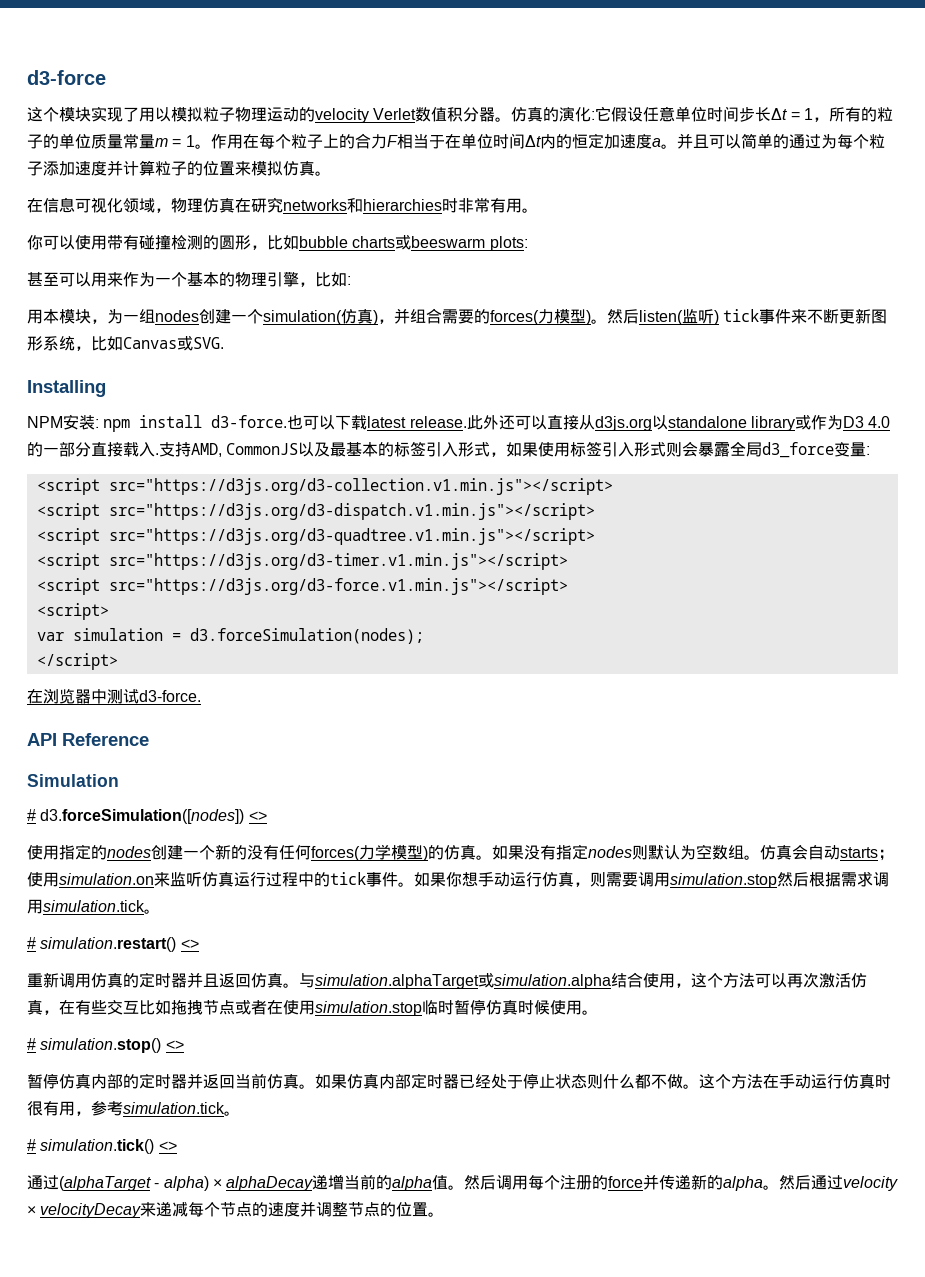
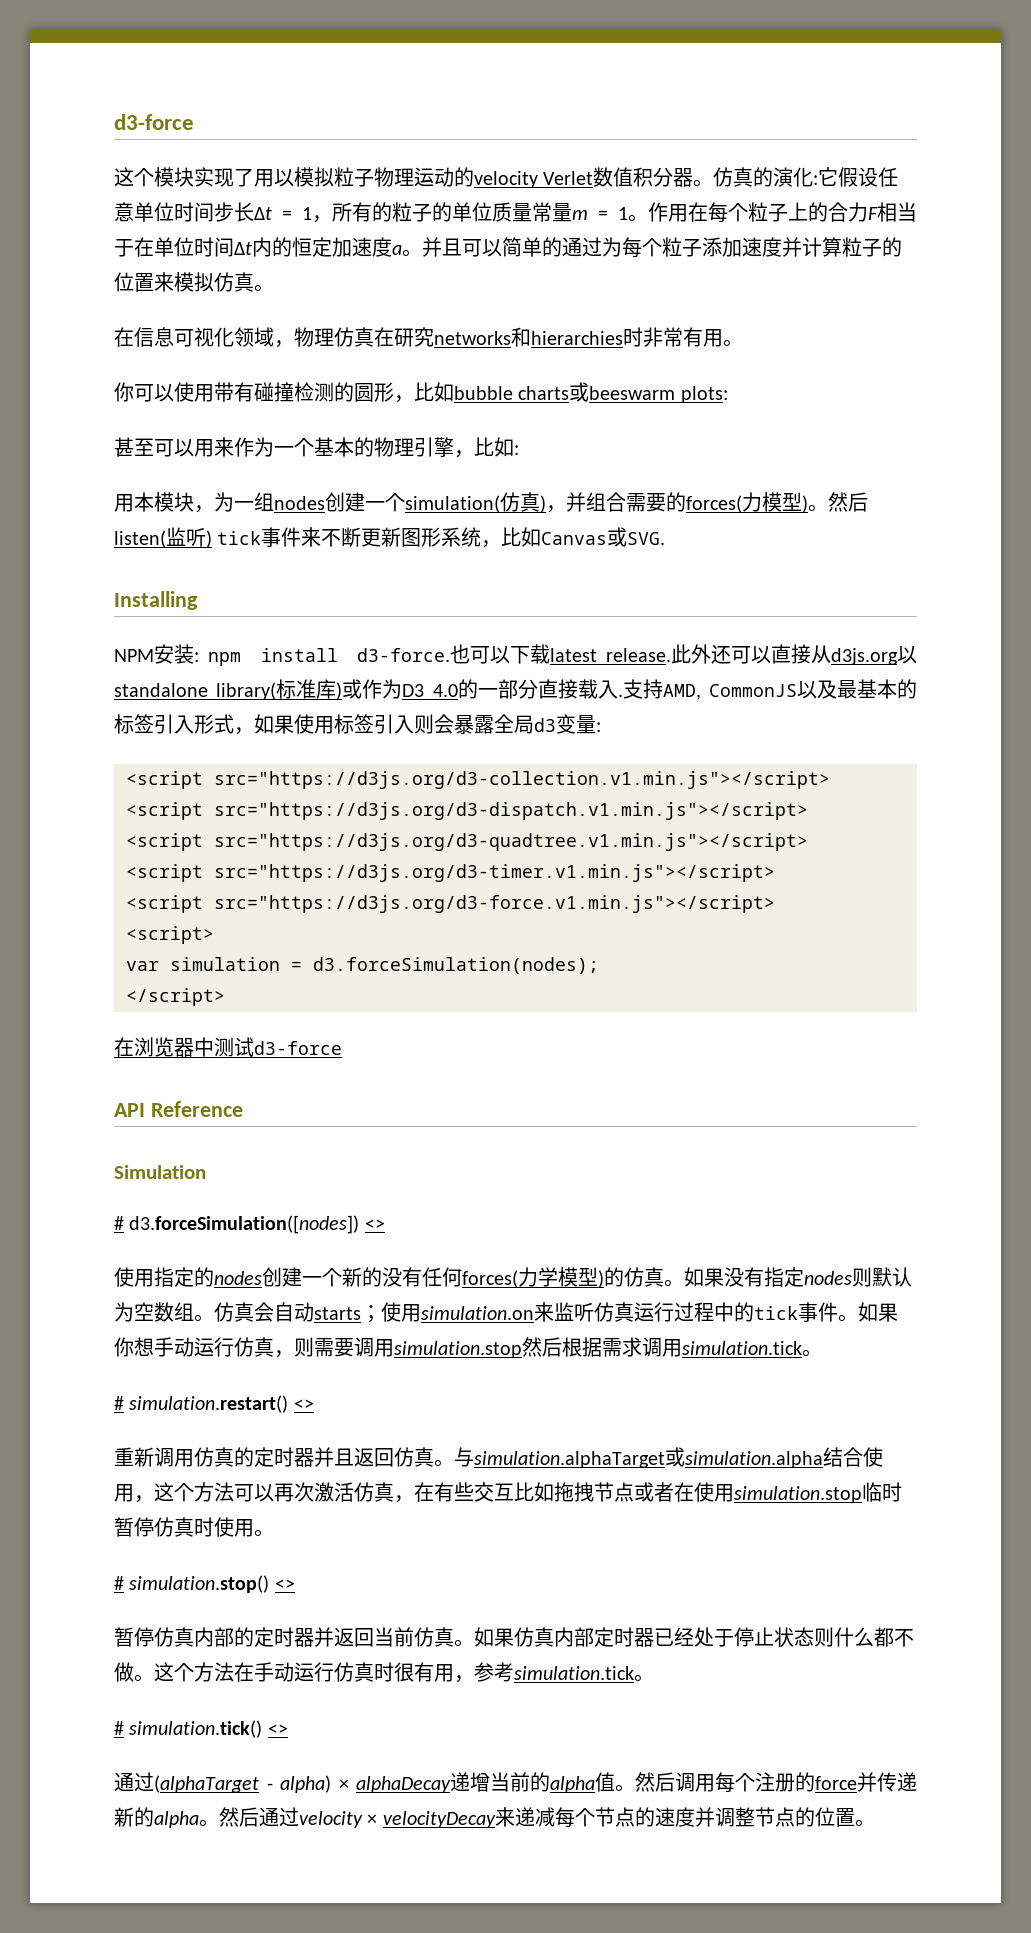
- 此外还可以直接从d3js.org以standalone library或作为D3 4.0的一部分直接载入.
+ 此外还可以直接从d3js.org以standalone library(标准库)或作为D3 4.0的一部分直接载入.
- 支持AMD, CommonJS以及最基本的标签引入形式，如果使用标签引入形式则会暴露全局d3_force变量:
+ 支持AMD, CommonJS以及最基本的标签引入形式，如果使用标签引入则会暴露全局d3变量:
- 在浏览器中测试d3-force.
+ 在浏览器中测试d3-force
- 与simulation.alphaTarget或simulation.alpha结合使用，这个方法可以再次激活仿真，在有些交互比如拖拽节点或者在使用simulation.stop临时暂停仿真时候使用。
+ 与simulation.alphaTarget或simulation.alpha结合使用，这个方法可以再次激活仿真，在有些交互比如拖拽节点或者在使用simulation.stop临时暂停仿真时使用。

